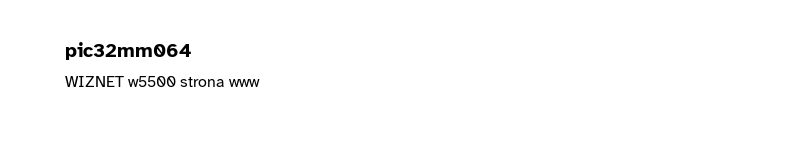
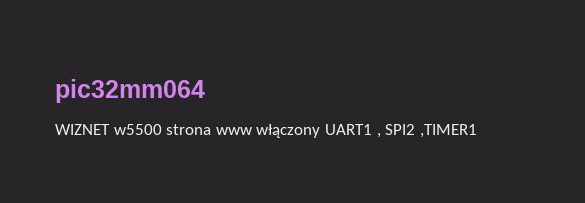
- WIZNET w5500 strona www
+ WIZNET w5500 strona www włączony UART1 , SPI2 ,TIMER1

